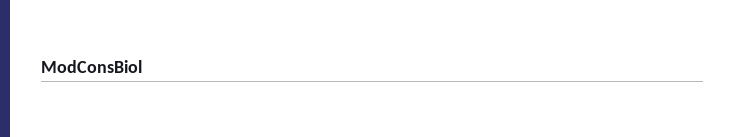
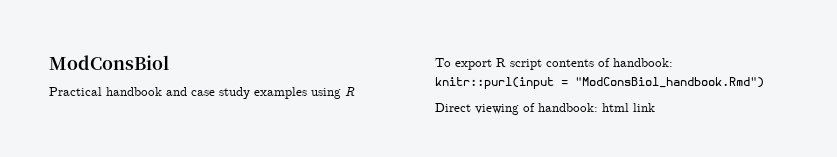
+ Practical handbook and case study examples using R
+ To export R script contents of handbook: knitr::purl(input = "ModConsBiol_handbook.Rmd")
+ Direct viewing of handbook: html link

